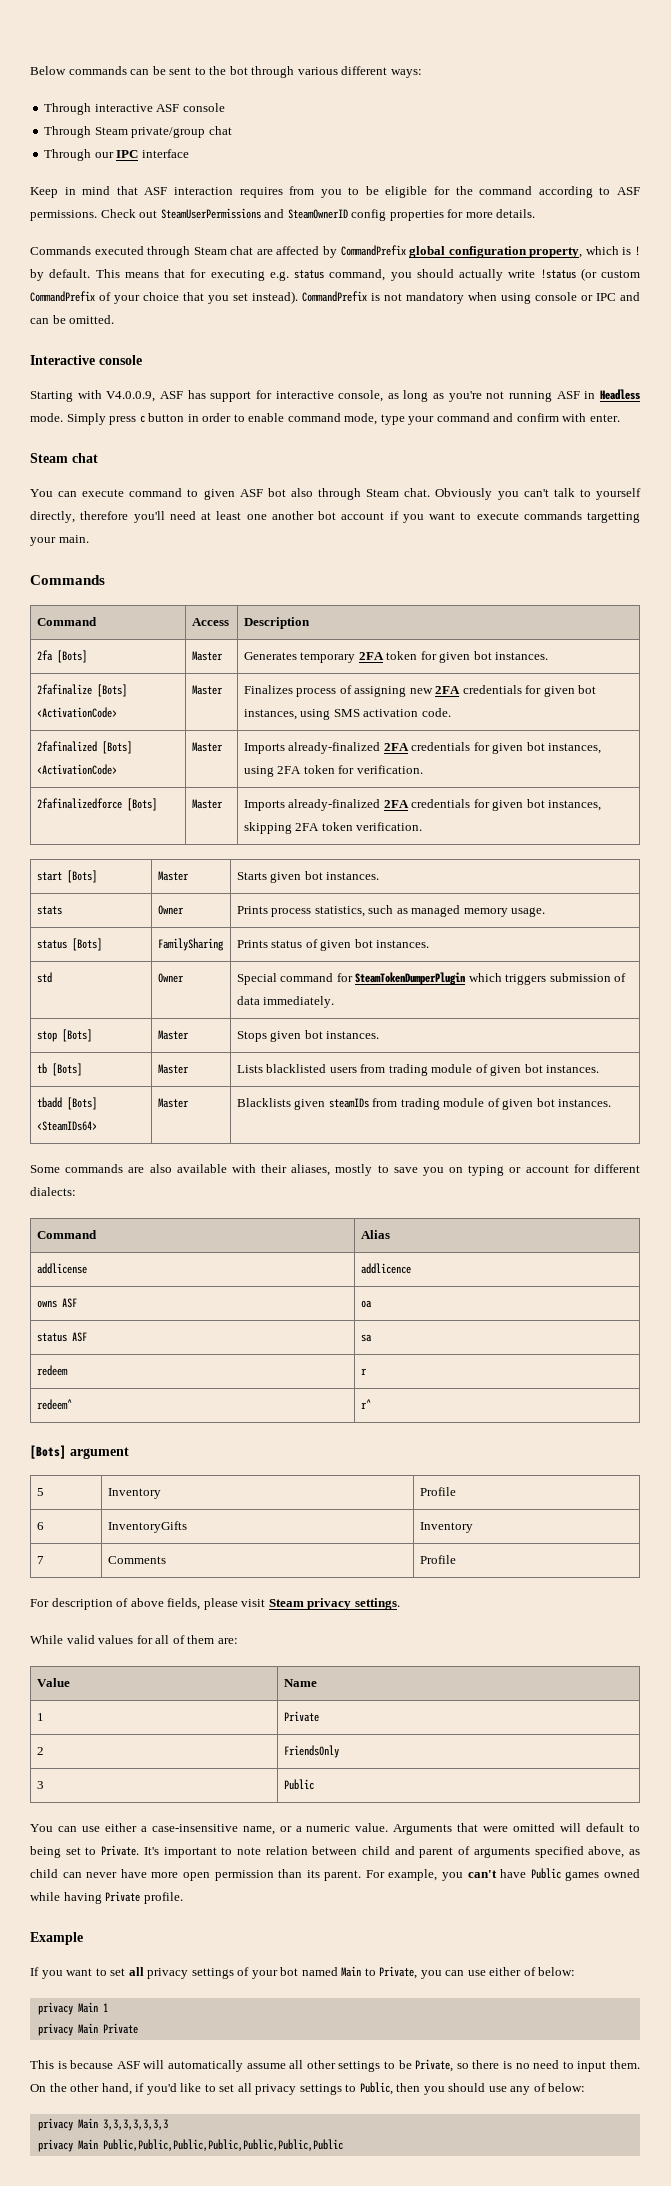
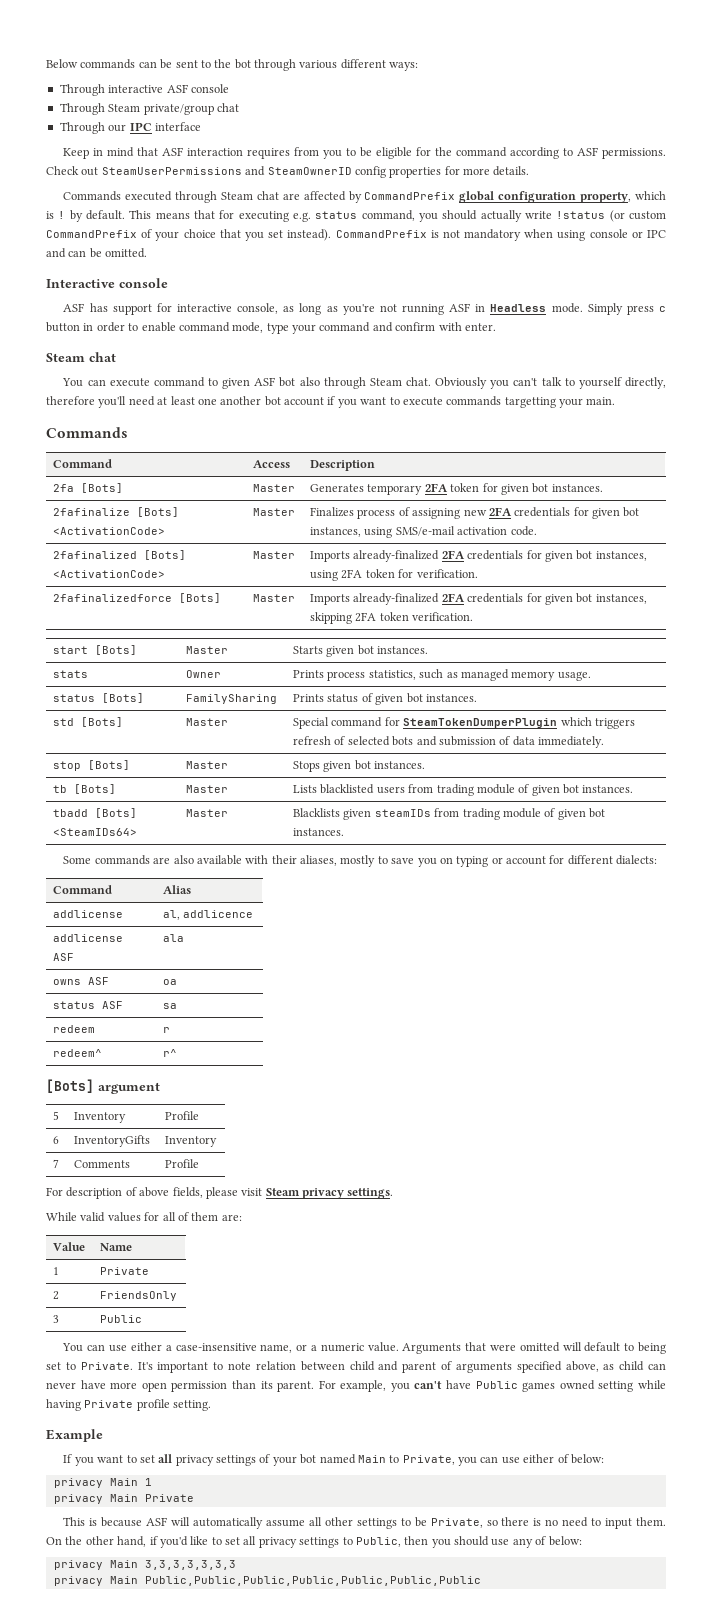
- Starting with V4.0.0.9, ASF has support for interactive console, as long as you're not running ASF in Headless mode.
+ ASF has support for interactive console, as long as you're not running ASF in Headless mode.
- 2fafinalize [Bots] <ActivationCode> | Master | Finalizes process of assigning new 2FA credentials for given bot instances, using SMS activation code.
+ 2fafinalize [Bots] <ActivationCode> | Master | Finalizes process of assigning new 2FA credentials for given bot instances, using SMS/e-mail activation code.
- std | Owner | Special command for SteamTokenDumperPlugin which triggers submission of data immediately.
+ std [Bots] | Master | Special command for SteamTokenDumperPlugin which triggers refresh of selected bots and submission of data immediately.
- addlicense | addlicence
+ addlicense | al, addlicence
+ addlicense ASF | ala
- For example, you can't have Public games owned while having Private profile.
+ For example, you can't have Public games owned setting while having Private profile setting.

